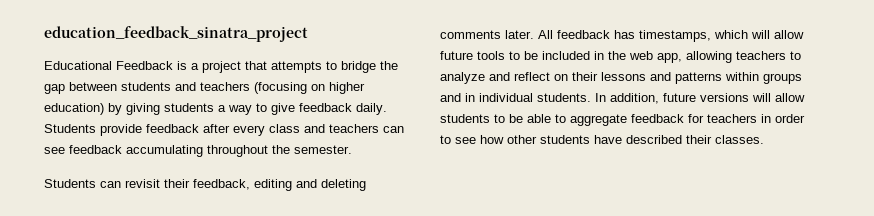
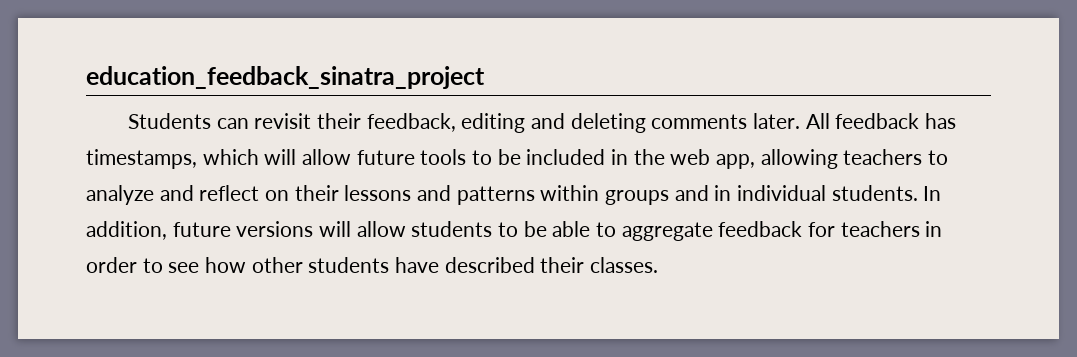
- Educational Feedback is a project that attempts to bridge the gap between students and teachers (focusing on higher education) by giving students a way to give feedback daily. Students provide feedback after every class and teachers can see feedback accumulating throughout the semester.

